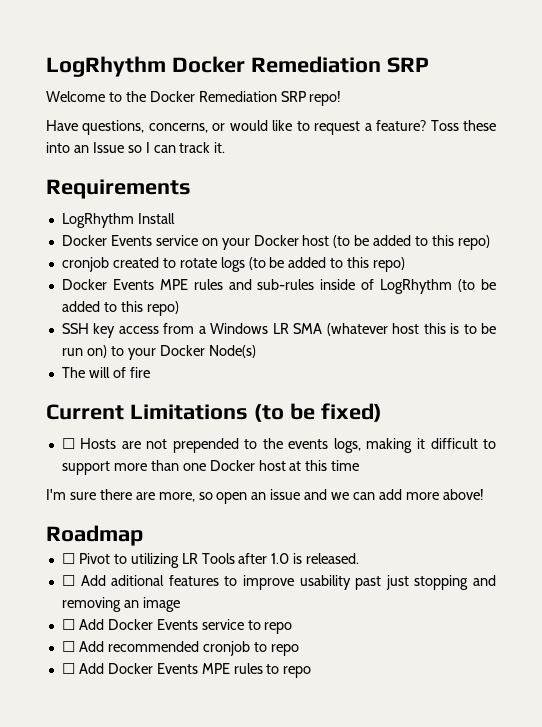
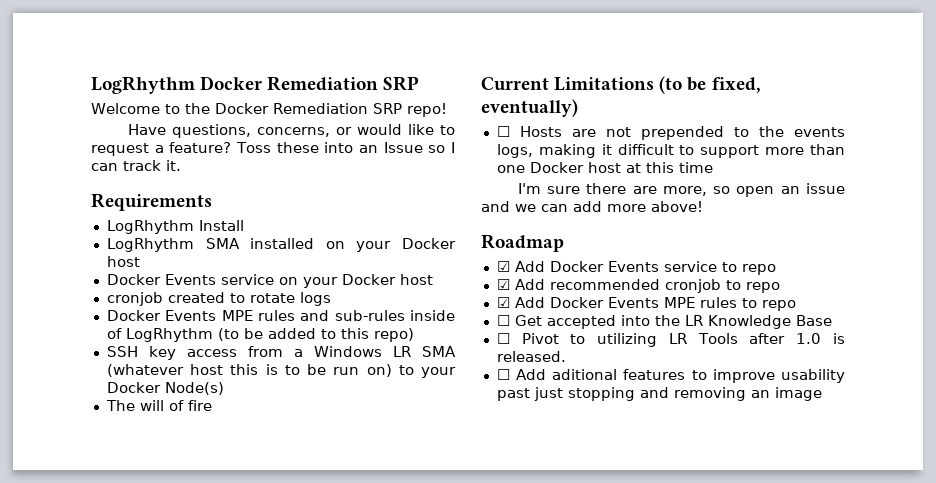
+ LogRhythm SMA installed on your Docker host
- Docker Events service on your Docker host (to be added to this repo)
+ Docker Events service on your Docker host
- cronjob created to rotate logs (to be added to this repo)
+ cronjob created to rotate logs
- Current Limitations (to be fixed)
+ Current Limitations (to be fixed, eventually)
+ ☑ Add Docker Events service to repo
+ ☑ Add recommended cronjob to repo
+ ☑ Add Docker Events MPE rules to repo
+ ☐ Get accepted into the LR Knowledge Base
- ☐ Add Docker Events service to repo
- ☐ Add recommended cronjob to repo
- ☐ Add Docker Events MPE rules to repo

